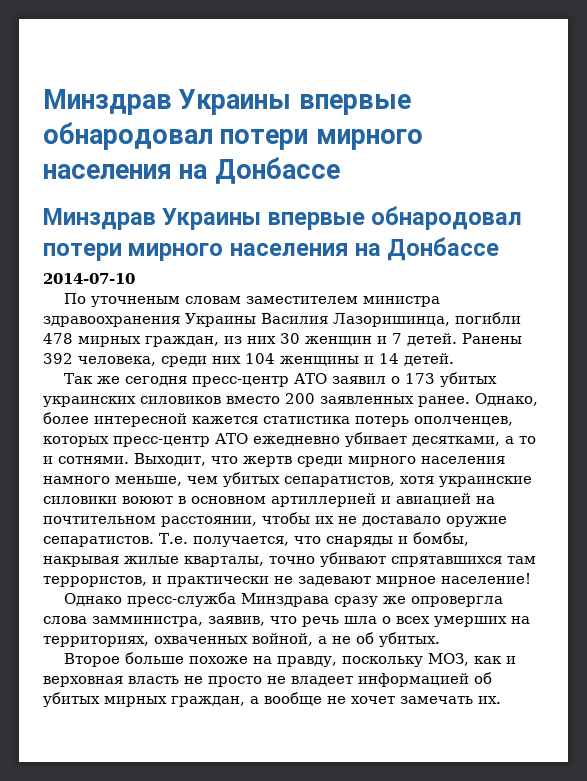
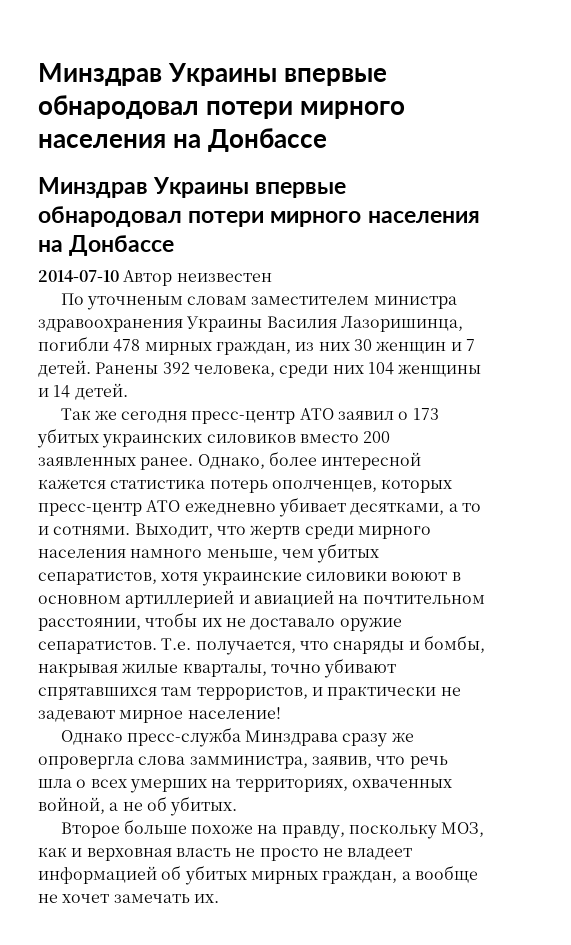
- 2014-07-10
+ 2014-07-10 Автор неизвестен

